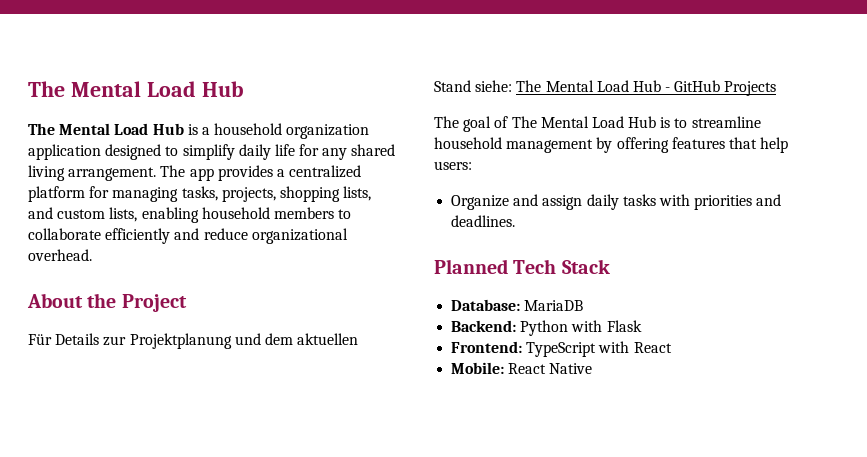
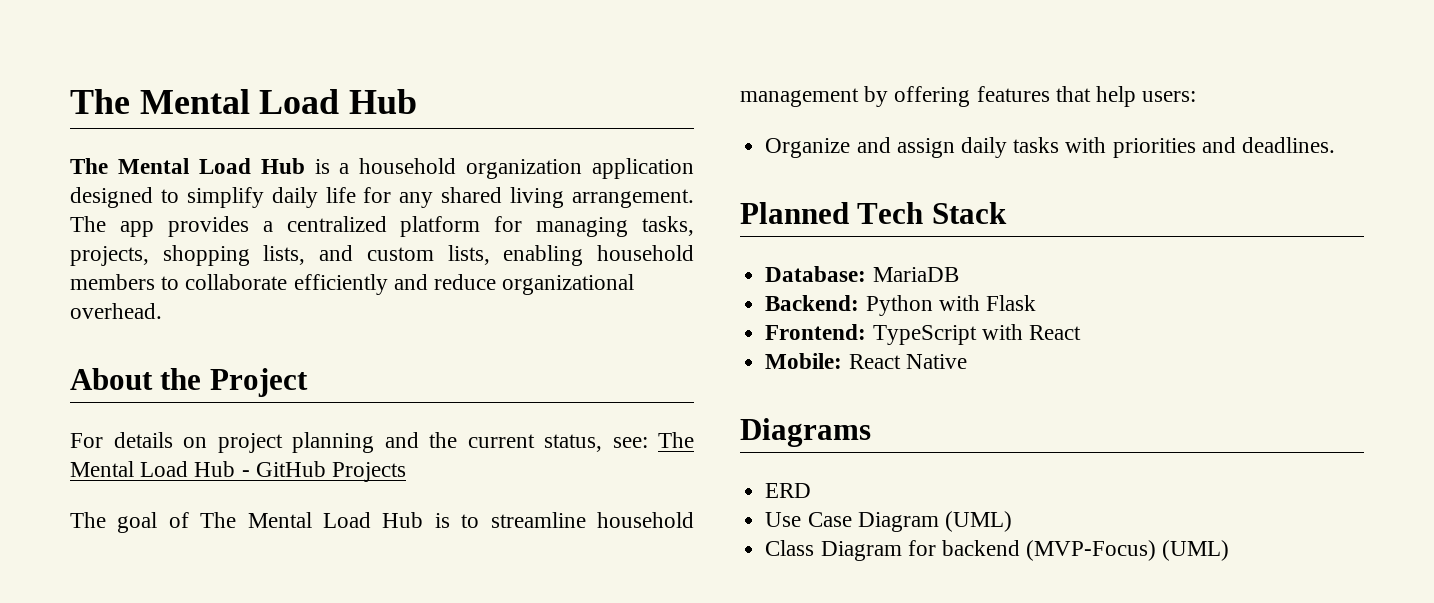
- Für Details zur Projektplanung und dem aktuellen Stand siehe: The Mental Load Hub - GitHub Projects
+ For details on project planning and the current status, see: The Mental Load Hub - GitHub Projects
+ Diagrams
+ ERD
+ Use Case Diagram (UML)
+ Class Diagram for backend (MVP-Focus) (UML)

